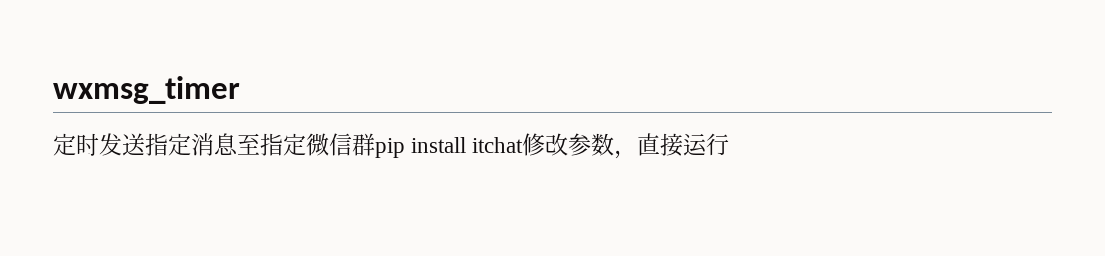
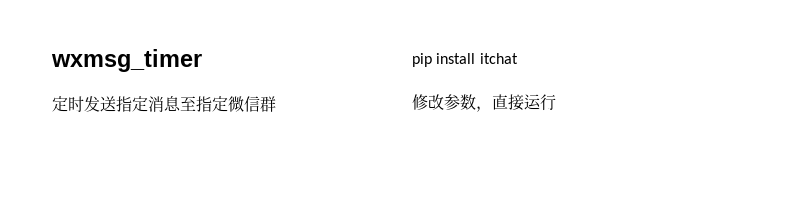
- 定时发送指定消息至指定微信群pip install itchat修改参数，直接运行
+ 定时发送指定消息至指定微信群
+ pip install itchat
+ 修改参数，直接运行

